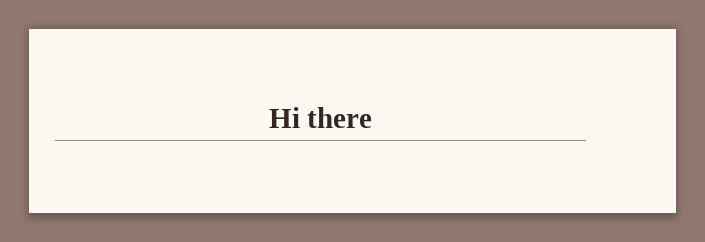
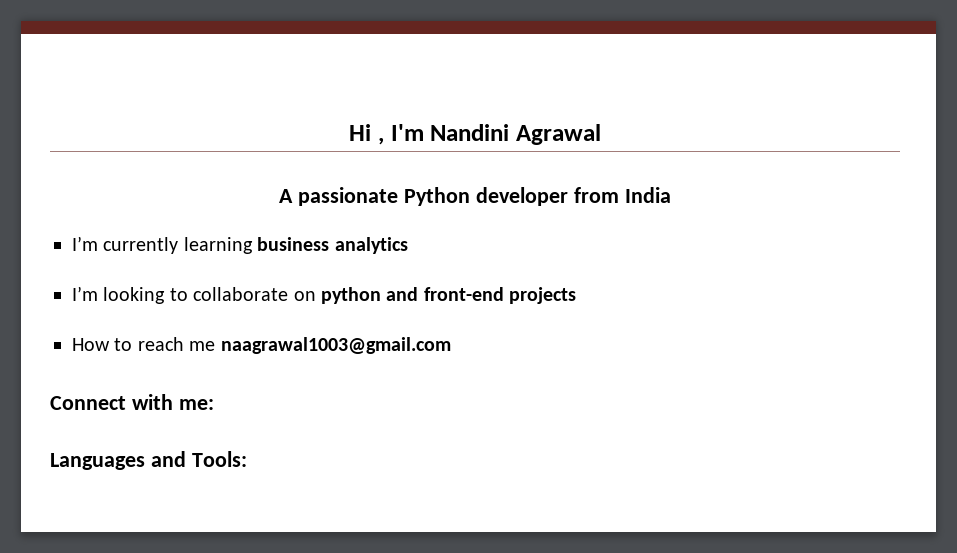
- Hi there
+ Hi , I'm Nandini Agrawal
+ A passionate Python developer from India
+ I’m currently learning business analytics
+ I’m looking to collaborate on python and front-end projects
+ How to reach me naagrawal1003@gmail.com
+ Connect with me:
+ Languages and Tools:

